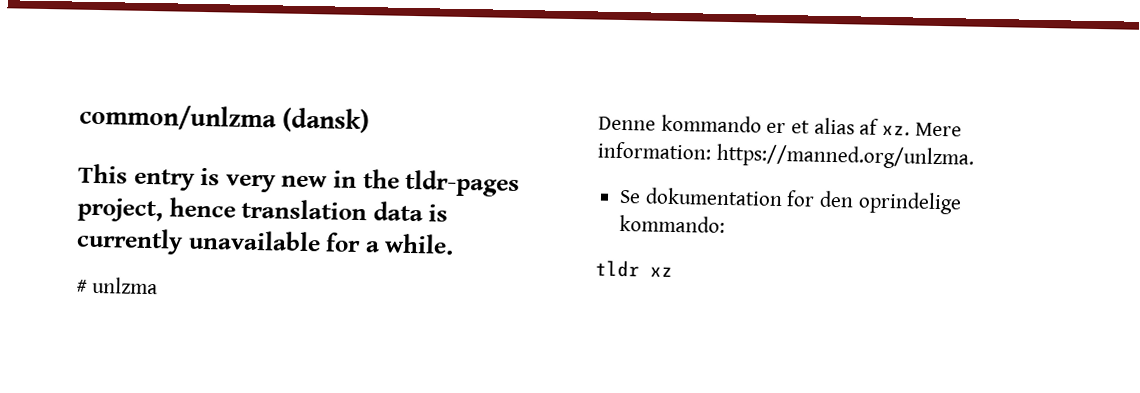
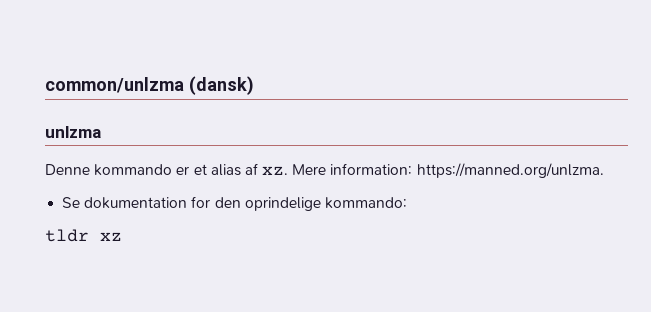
- This entry is very new in the tldr-pages project, hence translation data is currently unavailable for a while.
- # unlzma
+ unlzma

